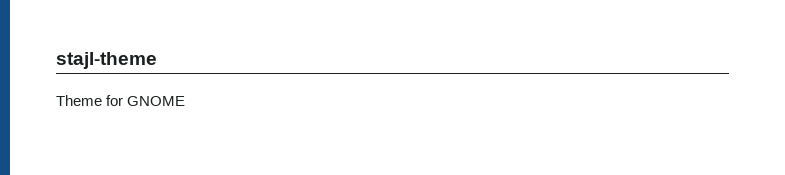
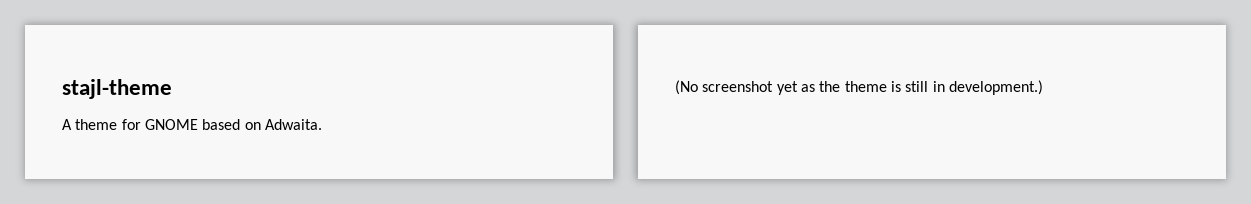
- Theme for GNOME
+ A theme for GNOME based on Adwaita.
+ (No screenshot yet as the theme is still in development.)

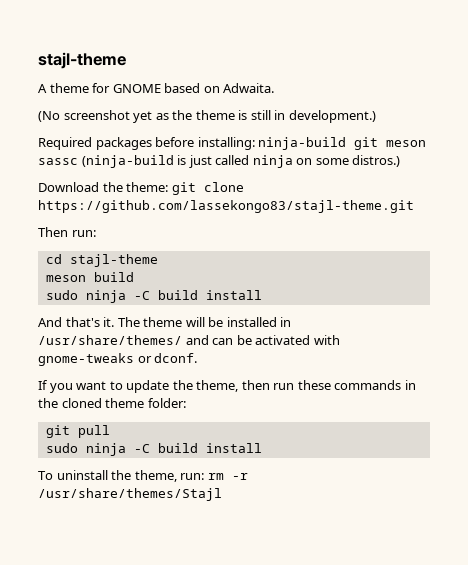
+ Required packages before installing: ninja-build git meson sassc (ninja-build is just called ninja on some distros.)
+ Download the theme: git clone https://github.com/lassekongo83/stajl-theme.git
+ Then run:
+ cd stajl-theme
+ meson build
+ sudo ninja -C build install
+ And that's it. The theme will be installed in /usr/share/themes/ and can be activated with gnome-tweaks or dconf.
+ If you want to update the theme, then run these commands in the cloned theme folder:
+ git pull
+ sudo ninja -C build install
+ To uninstall the theme, run: rm -r /usr/share/themes/Stajl

